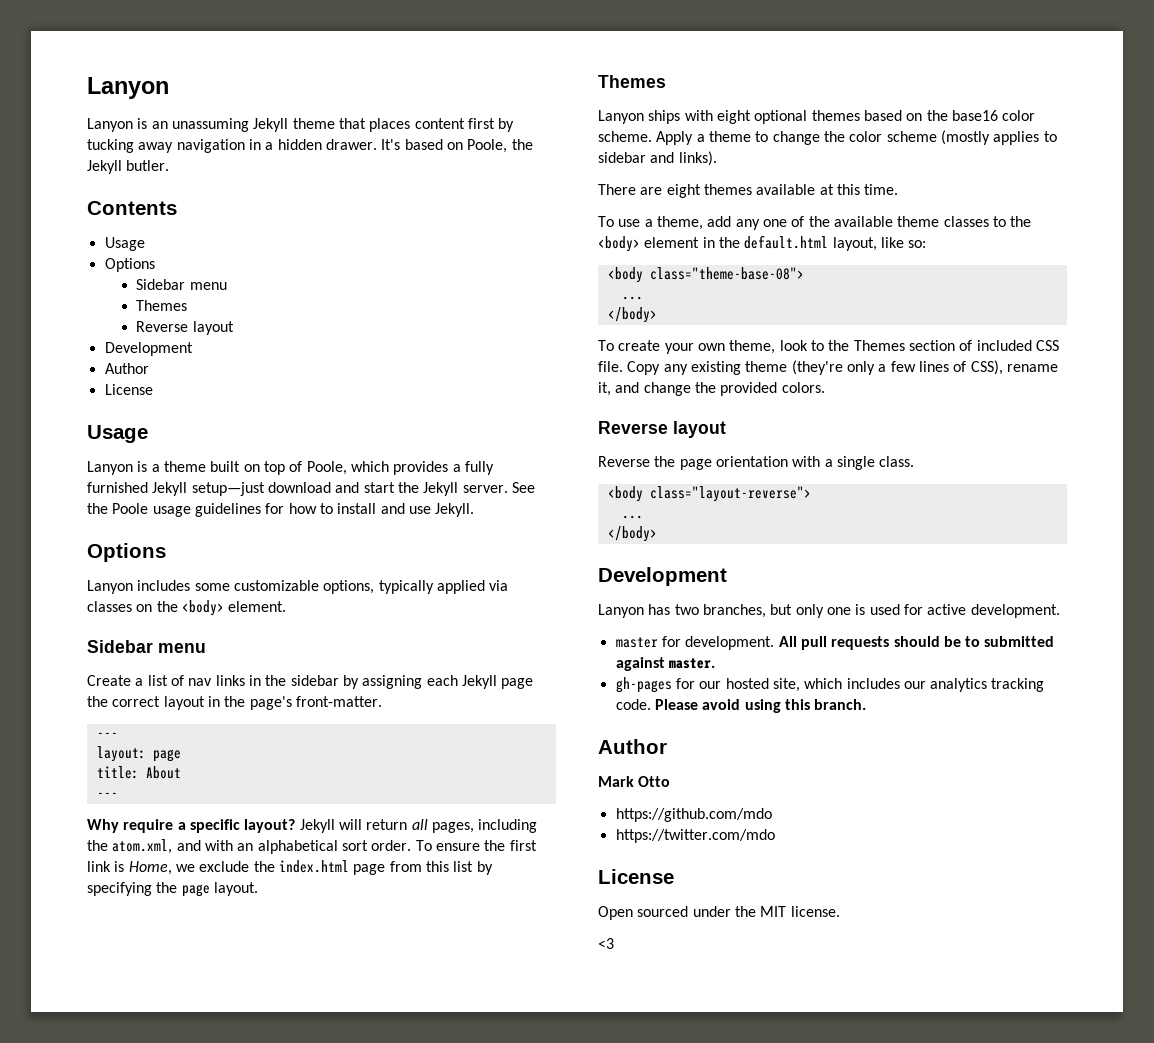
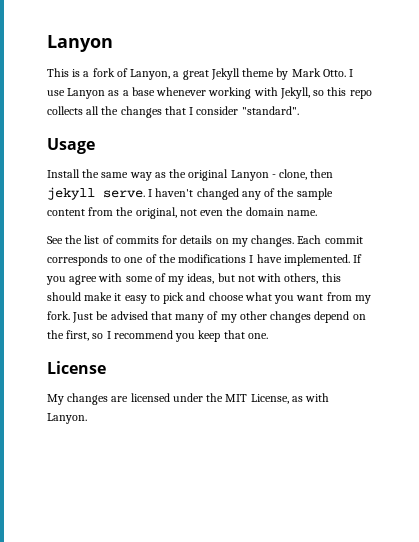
- Lanyon is an unassuming Jekyll theme that places content first by tucking away navigation in a hidden drawer. It's based on Poole, the Jekyll butler.
- Contents
+ This is a fork of Lanyon, a great Jekyll theme by Mark Otto. I use Lanyon as a base whenever working with Jekyll, so this repo collects all the changes that I consider "standard".
  Usage
- Options
- Sidebar menu
- Themes
- Reverse layout
- Development
- Author
+ Install the same way as the original Lanyon - clone, then jekyll serve. I haven't changed any of the sample content from the original, not even the domain name.
+ See the list of commits for details on my changes. Each commit corresponds to one of the modifications I have implemented. If you agree with some of my ideas, but not with others, this should make it easy to pick and choose what you want from my fork. Just be advised that many of my other changes depend on the first, so I recommend you keep that one.
  License
- Usage
- Lanyon is a theme built on top of Poole, which provides a fully furnished Jekyll setup—just download and start the Jekyll server. See the Poole usage guidelines for how to install and use Jekyll.
- Options
- Lanyon includes some customizable options, typically applied via classes on the <body> element.
- Sidebar menu
- Create a list of nav links in the sidebar by assigning each Jekyll page the correct layout in the page's front-matter.
- ---
- layout: page
- title: About
- ---
- Why require a specific layout? Jekyll will return all pages, including the atom.xml, and with an alphabetical sort order. To ensure the first link is Home, we exclude the index.html page from this list by specifying the page layout.
- Themes
- Lanyon ships with eight optional themes based on the base16 color scheme. Apply a theme to change the color scheme (mostly applies to sidebar and links).
- There are eight themes available at this time.
- To use a theme, add any one of the available theme classes to the <body> element in the default.html layout, like so:
- <body class="theme-base-08">
- ...
- </body>
- To create your own theme, look to the Themes section of included CSS file. Copy any existing theme (they're only a few lines of CSS), rename it, and change the provided colors.
- Reverse layout
- Reverse the page orientation with a single class.
- <body class="layout-reverse">
- ...
- </body>
- Development
- Lanyon has two branches, but only one is used for active development.
- master for development. All pull requests should be to submitted against master.
- gh-pages for our hosted site, which includes our analytics tracking code. Please avoid using this branch.
- Author
- Mark Otto
- https://github.com/mdo
- https://twitter.com/mdo
- License
- Open sourced under the MIT license.
- <3
+ My changes are licensed under the MIT License, as with Lanyon.

